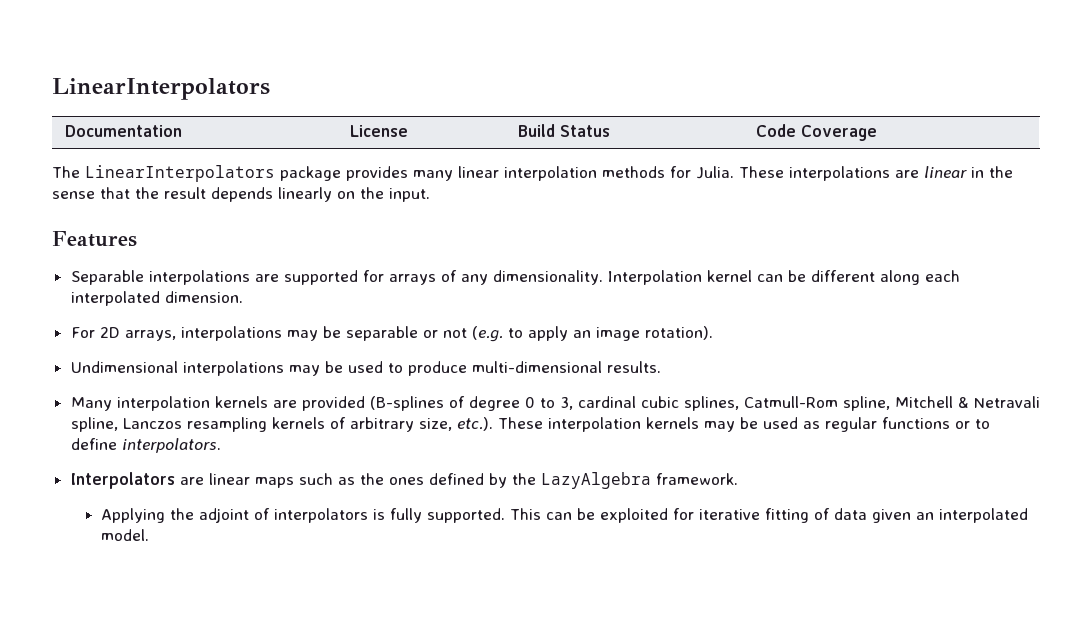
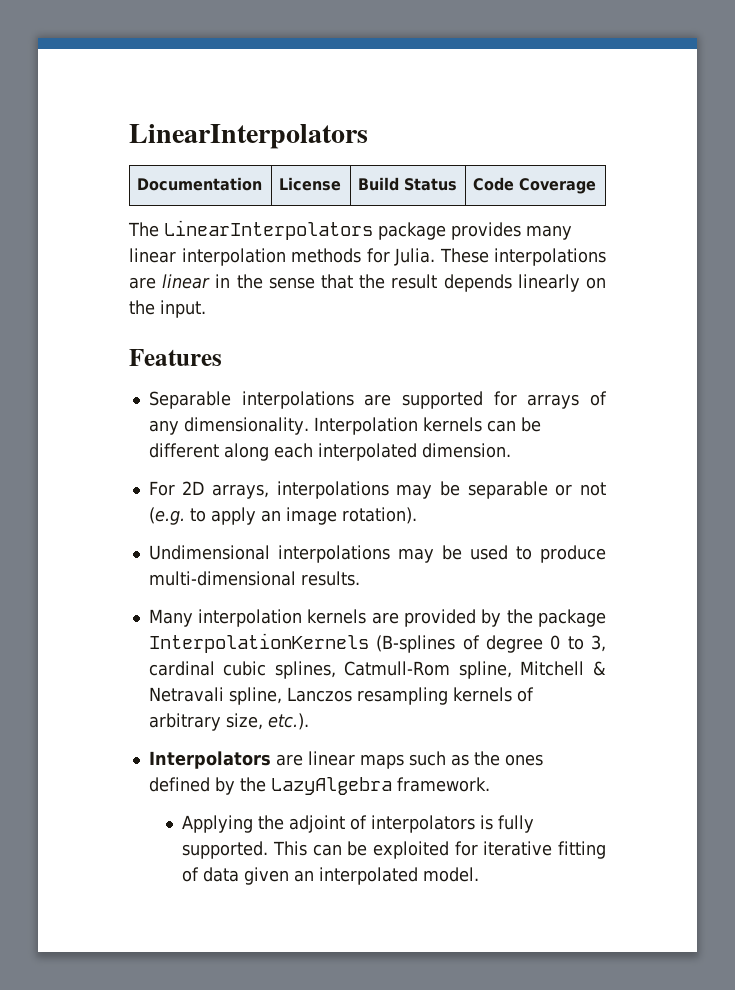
- Interpolation kernel can be different along each interpolated dimension.
+ Interpolation kernels can be different along each interpolated dimension.
- Many interpolation kernels are provided (B-splines of degree 0 to 3, cardinal cubic splines, Catmull-Rom spline, Mitchell & Netravali spline, Lanczos resampling kernels of arbitrary size, etc.). These interpolation kernels may be used as regular functions or to define interpolators.
+ Many interpolation kernels are provided by the package InterpolationKernels (B-splines of degree 0 to 3, cardinal cubic splines, Catmull-Rom spline, Mitchell & Netravali spline, Lanczos resampling kernels of arbitrary size, etc.).

